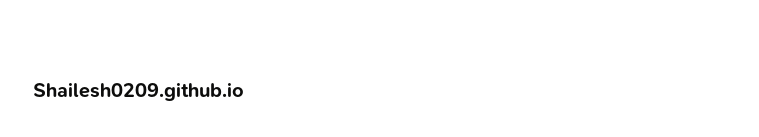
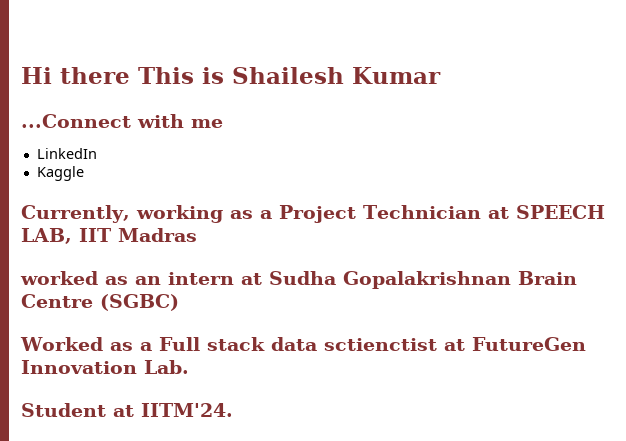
- Shailesh0209.github.io
+ Hi there This is Shailesh Kumar
+ ...Connect with me
+ LinkedIn
+ Kaggle
+ Currently, working as a Project Technician at SPEECH LAB, IIT Madras
+ worked as an intern at Sudha Gopalakrishnan Brain Centre (SGBC)
+ Worked as a Full stack data sctienctist at FutureGen Innovation Lab.
+ Student at IITM'24.

